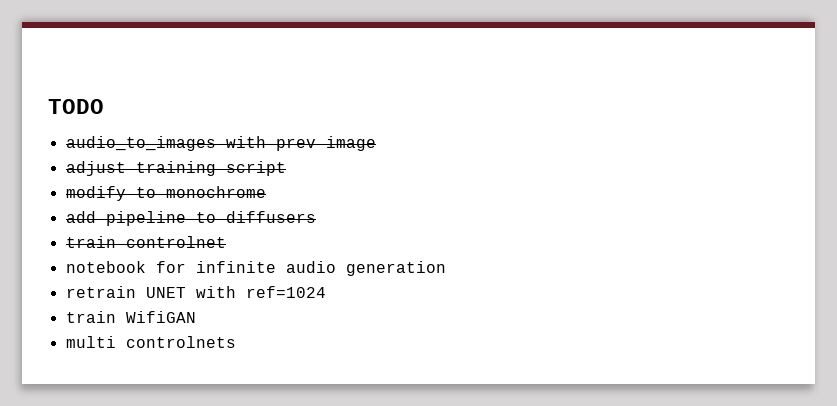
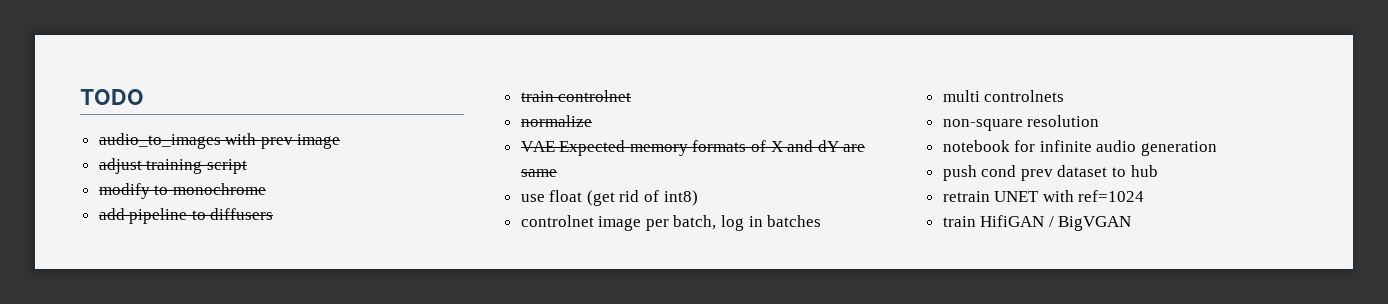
+ normalize
+ VAE Expected memory formats of X and dY are same
+ use float (get rid of int8)
+ controlnet image per batch, log in batches
+ multi controlnets
+ non-square resolution
+ push cond prev dataset to hub
- train WifiGAN
- multi controlnets
+ train HifiGAN / BigVGAN

